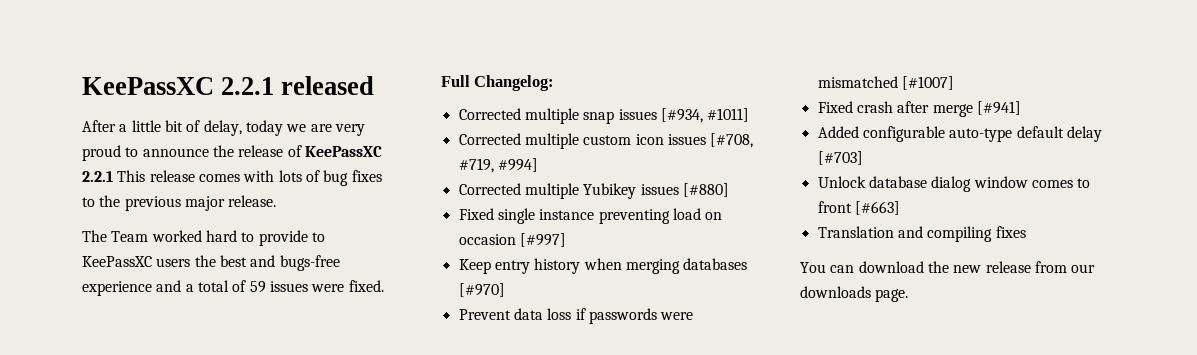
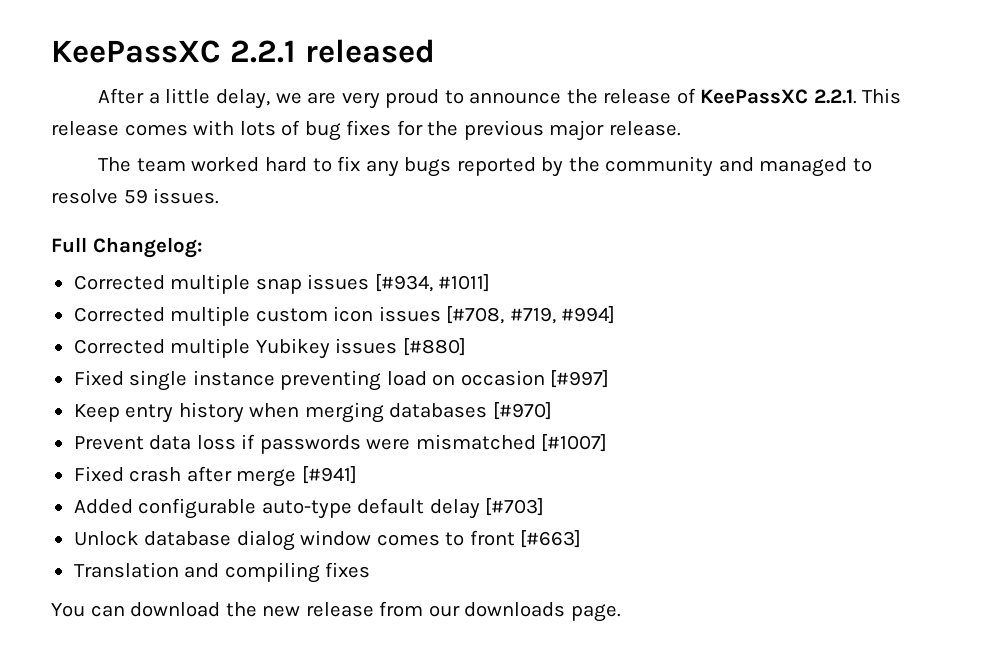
- After a little bit of delay, today we are very proud to announce the release of KeePassXC 2.2.1 This release comes with lots of bug fixes to the previous major release.
+ After a little delay, we are very proud to announce the release of KeePassXC 2.2.1. This release comes with lots of bug fixes for the previous major release.
- The Team worked hard to provide to KeePassXC users the best and bugs-free experience and a total of 59 issues were fixed.
+ The team worked hard to fix any bugs reported by the community and managed to resolve 59 issues.

